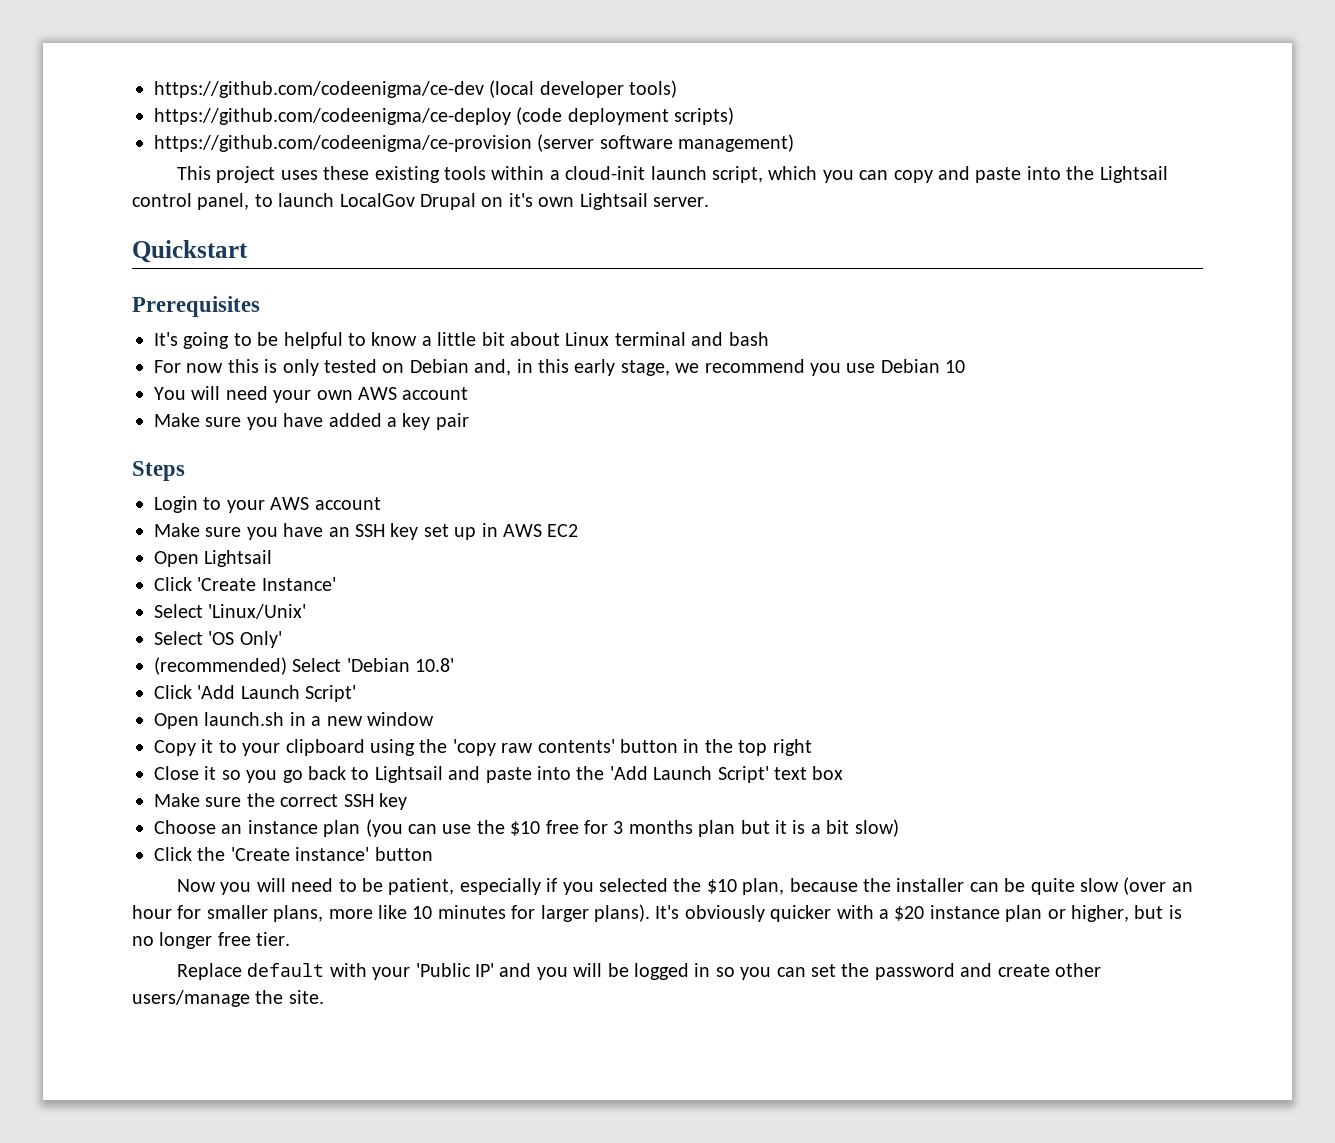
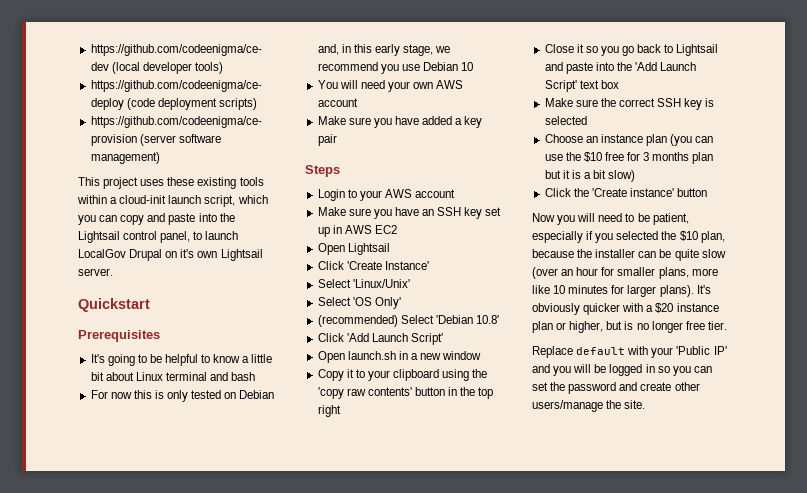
- Make sure the correct SSH key
+ Make sure the correct SSH key is selected

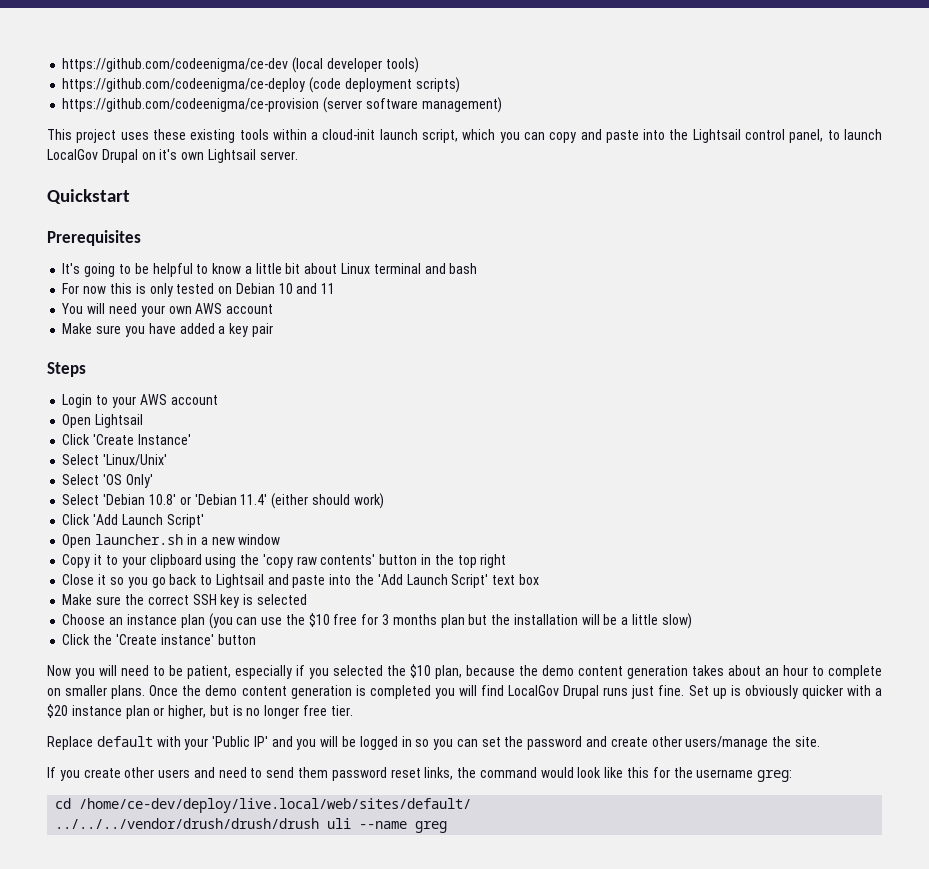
- For now this is only tested on Debian and, in this early stage, we recommend you use Debian 10
+ For now this is only tested on Debian 10 and 11
- Make sure you have an SSH key set up in AWS EC2
- (recommended) Select 'Debian 10.8'
+ Select 'Debian 10.8' or 'Debian 11.4' (either should work)
- Open launch.sh in a new window
+ Open launcher.sh in a new window
- Choose an instance plan (you can use the $10 free for 3 months plan but it is a bit slow)
+ Choose an instance plan (you can use the $10 free for 3 months plan but the installation will be a little slow)
- Now you will need to be patient, especially if you selected the $10 plan, because the installer can be quite slow (over an hour for smaller plans, more like 10 minutes for larger plans). It's obviously quicker with a $20 instance plan or higher, but is no longer free tier.
+ Now you will need to be patient, especially if you selected the $10 plan, because the demo content generation takes about an hour to complete on smaller plans. Once the demo content generation is completed you will find LocalGov Drupal runs just fine. Set up is obviously quicker with a $20 instance plan or higher, but is no longer free tier.
+ If you create other users and need to send them password reset links, the command would look like this for the username greg:
+ cd /home/ce-dev/deploy/live.local/web/sites/default/
+ ../../../vendor/drush/drush/drush uli --name greg

